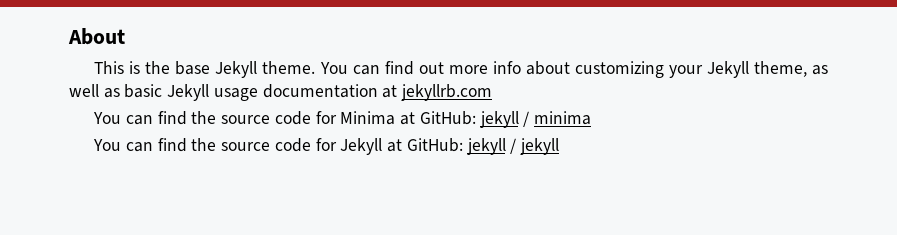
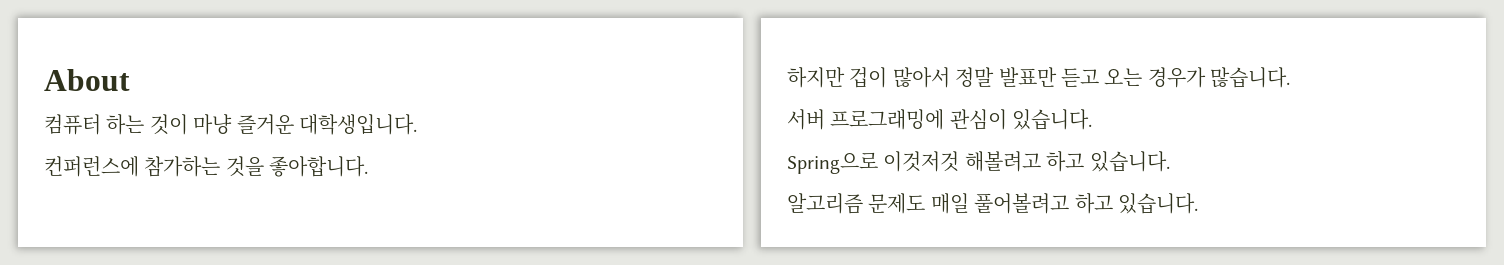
- This is the base Jekyll theme. You can find out more info about customizing your Jekyll theme, as well as basic Jekyll usage documentation at jekyllrb.com
- You can find the source code for Minima at GitHub: jekyll / minima
- You can find the source code for Jekyll at GitHub: jekyll / jekyll
+ 컴퓨터 하는 것이 마냥 즐거운 대학생입니다.
+ 컨퍼런스에 참가하는 것을 좋아합니다.
+ 하지만 겁이 많아서 정말 발표만 듣고 오는 경우가 많습니다.
+ 서버 프로그래밍에 관심이 있습니다.
+ Spring으로 이것저것 해볼려고 하고 있습니다.
+ 알고리즘 문제도 매일 풀어볼려고 하고 있습니다.

